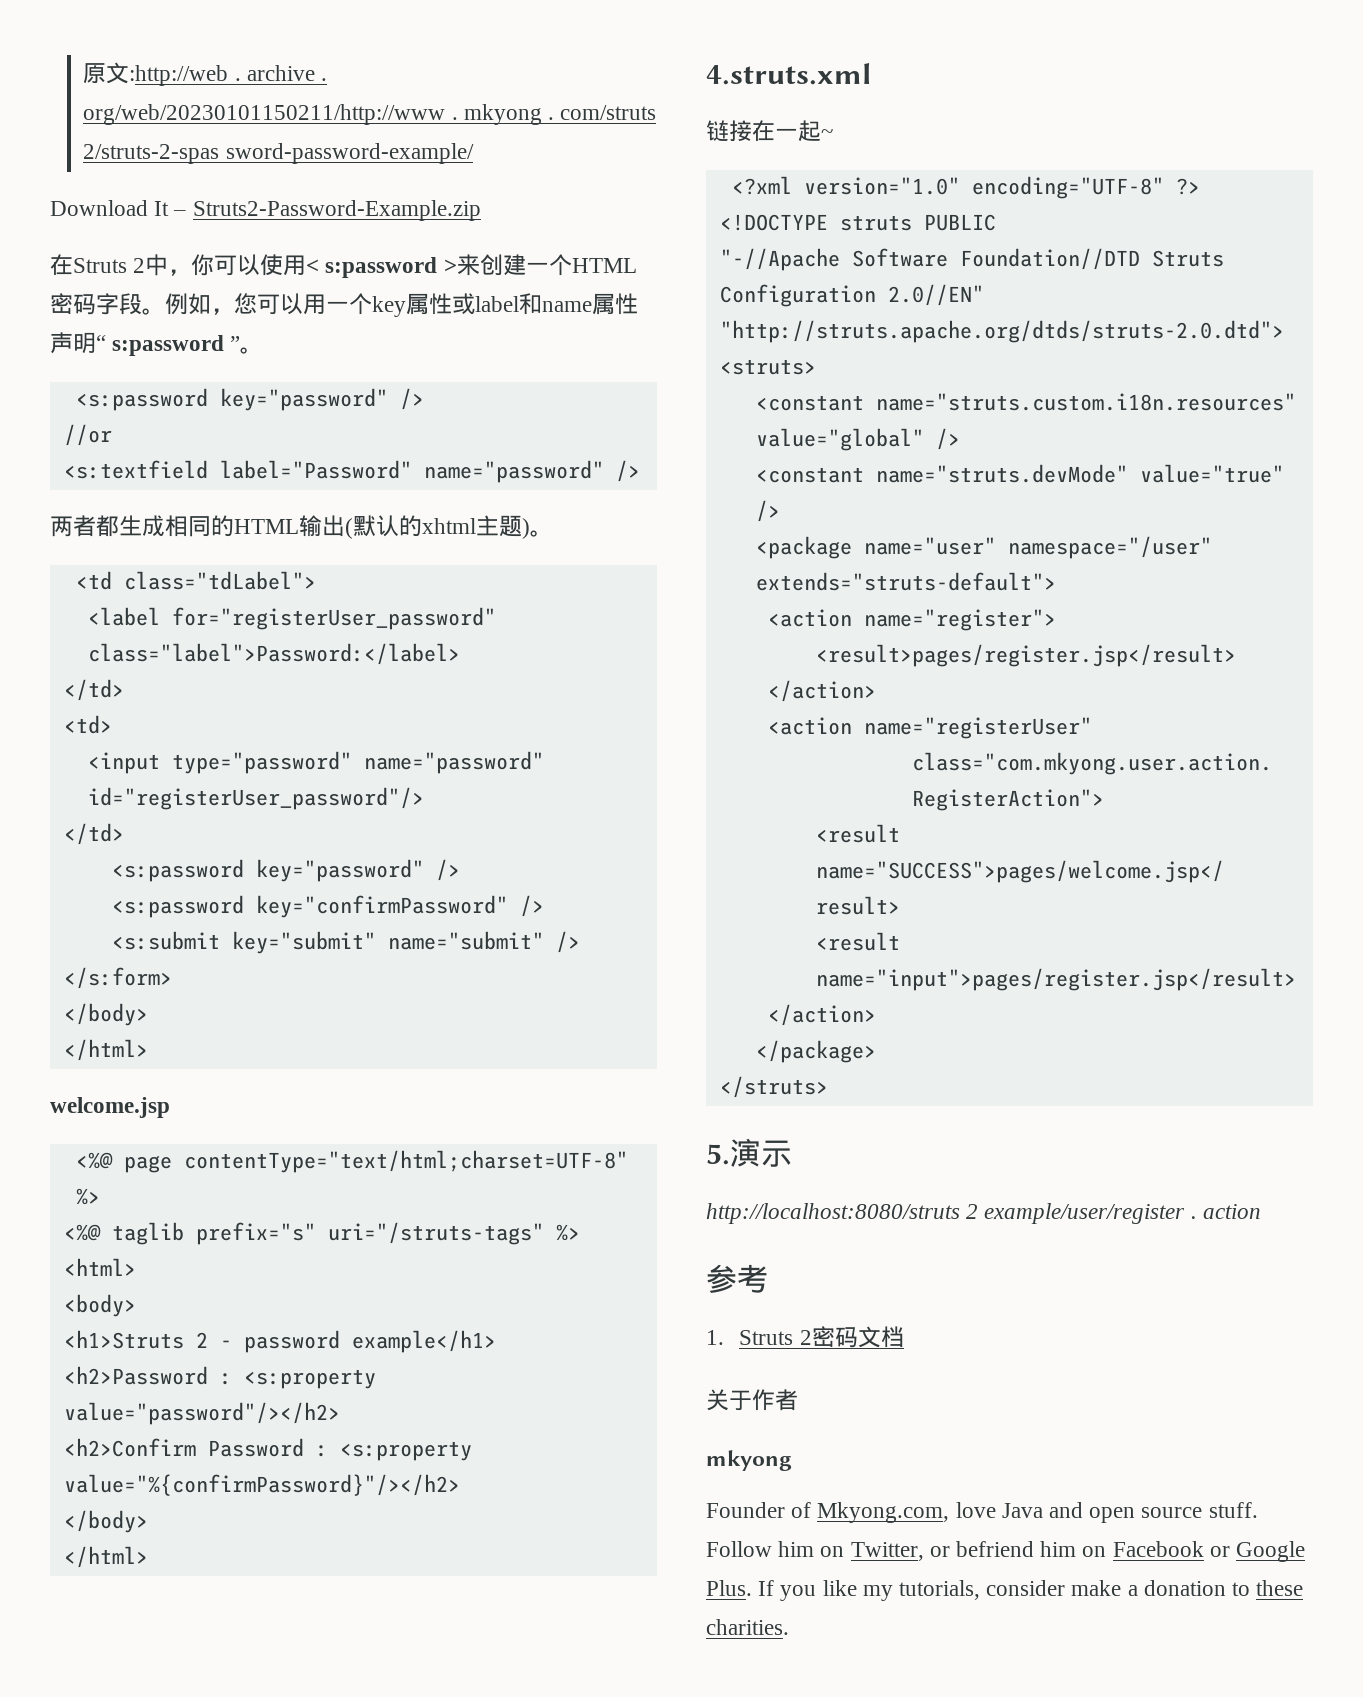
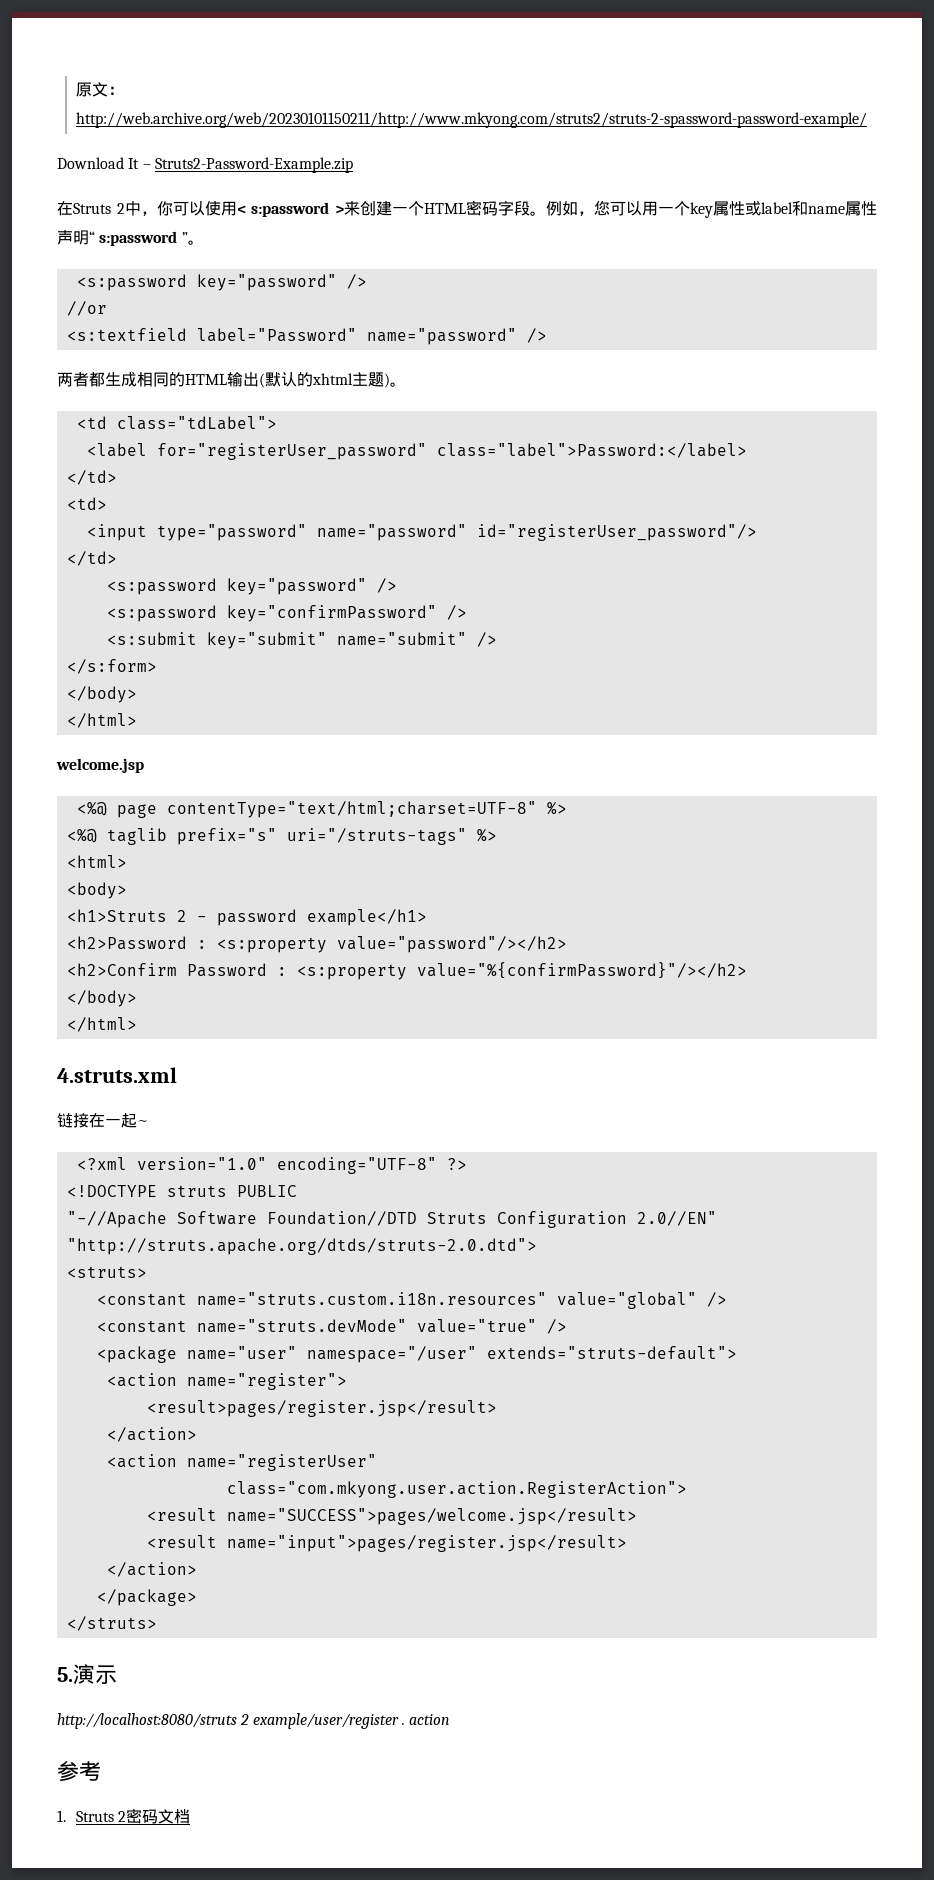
- 原文:http://web . archive . org/web/20230101150211/http://www . mkyong . com/struts 2/struts-2-spas sword-password-example/
+ 原文：http://web.archive.org/web/20230101150211/http://www.mkyong.com/struts2/struts-2-spassword-password-example/
- 关于作者
- mkyong
- Founder of Mkyong.com, love Java and open source stuff. Follow him on Twitter, or befriend him on Facebook or Google Plus. If you like my tutorials, consider make a donation to these charities.

